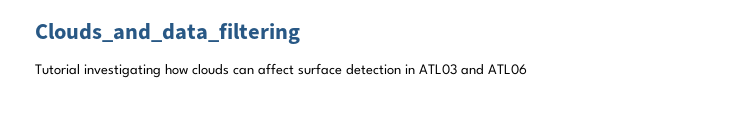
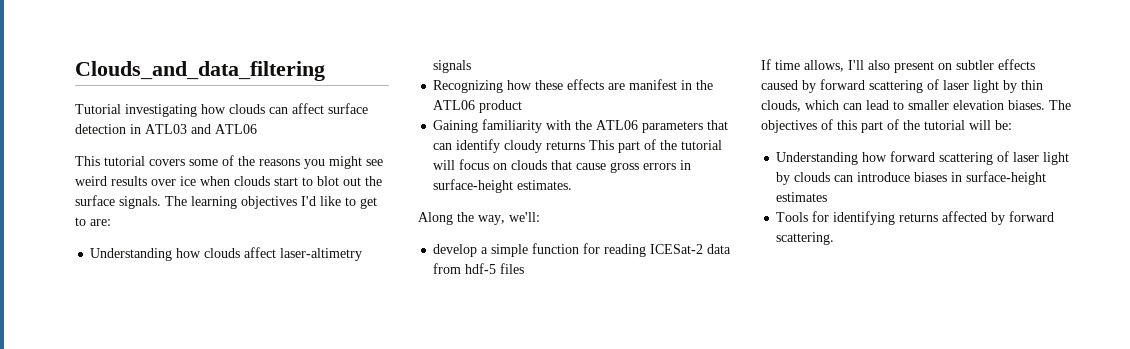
+ This tutorial covers some of the reasons you might see weird results over ice when clouds start to blot out the surface signals. The learning objectives I'd like to get to are:
+ Understanding how clouds affect laser-altimetry signals
+ Recognizing how these effects are manifest in the ATL06 product
+ Gaining familiarity with the ATL06 parameters that can identify cloudy returns This part of the tutorial will focus on clouds that cause gross errors in surface-height estimates.
+ Along the way, we'll:
+ develop a simple function for reading ICESat-2 data from hdf-5 files
+ If time allows, I'll also present on subtler effects caused by forward scattering of laser light by thin clouds, which can lead to smaller elevation biases. The objectives of this part of the tutorial will be:
+ Understanding how forward scattering of laser light by clouds can introduce biases in surface-height estimates
+ Tools for identifying returns affected by forward scattering.

